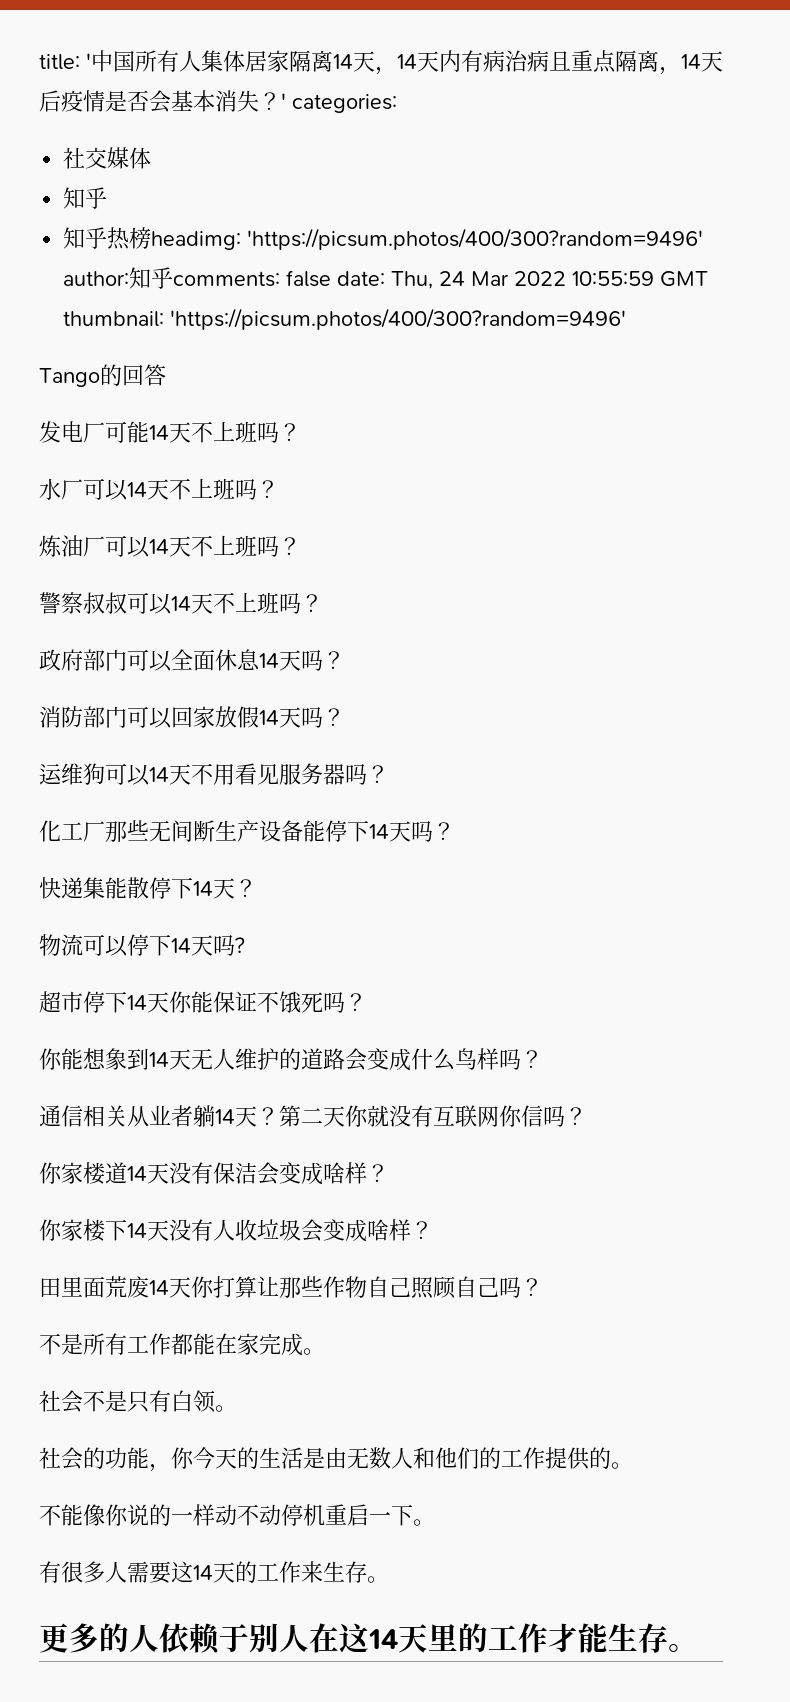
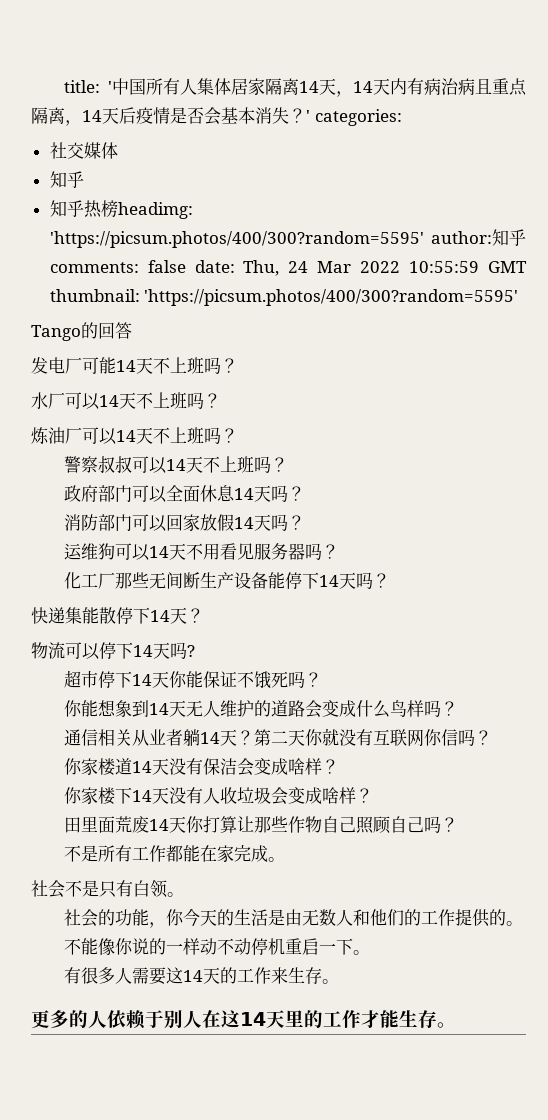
- 知乎热榜headimg: 'https://picsum.photos/400/300?random=9496' author:知乎comments: false date: Thu, 24 Mar 2022 10:55:59 GMT thumbnail: 'https://picsum.photos/400/300?random=9496'
+ 知乎热榜headimg: 'https://picsum.photos/400/300?random=5595' author:知乎comments: false date: Thu, 24 Mar 2022 10:55:59 GMT thumbnail: 'https://picsum.photos/400/300?random=5595'

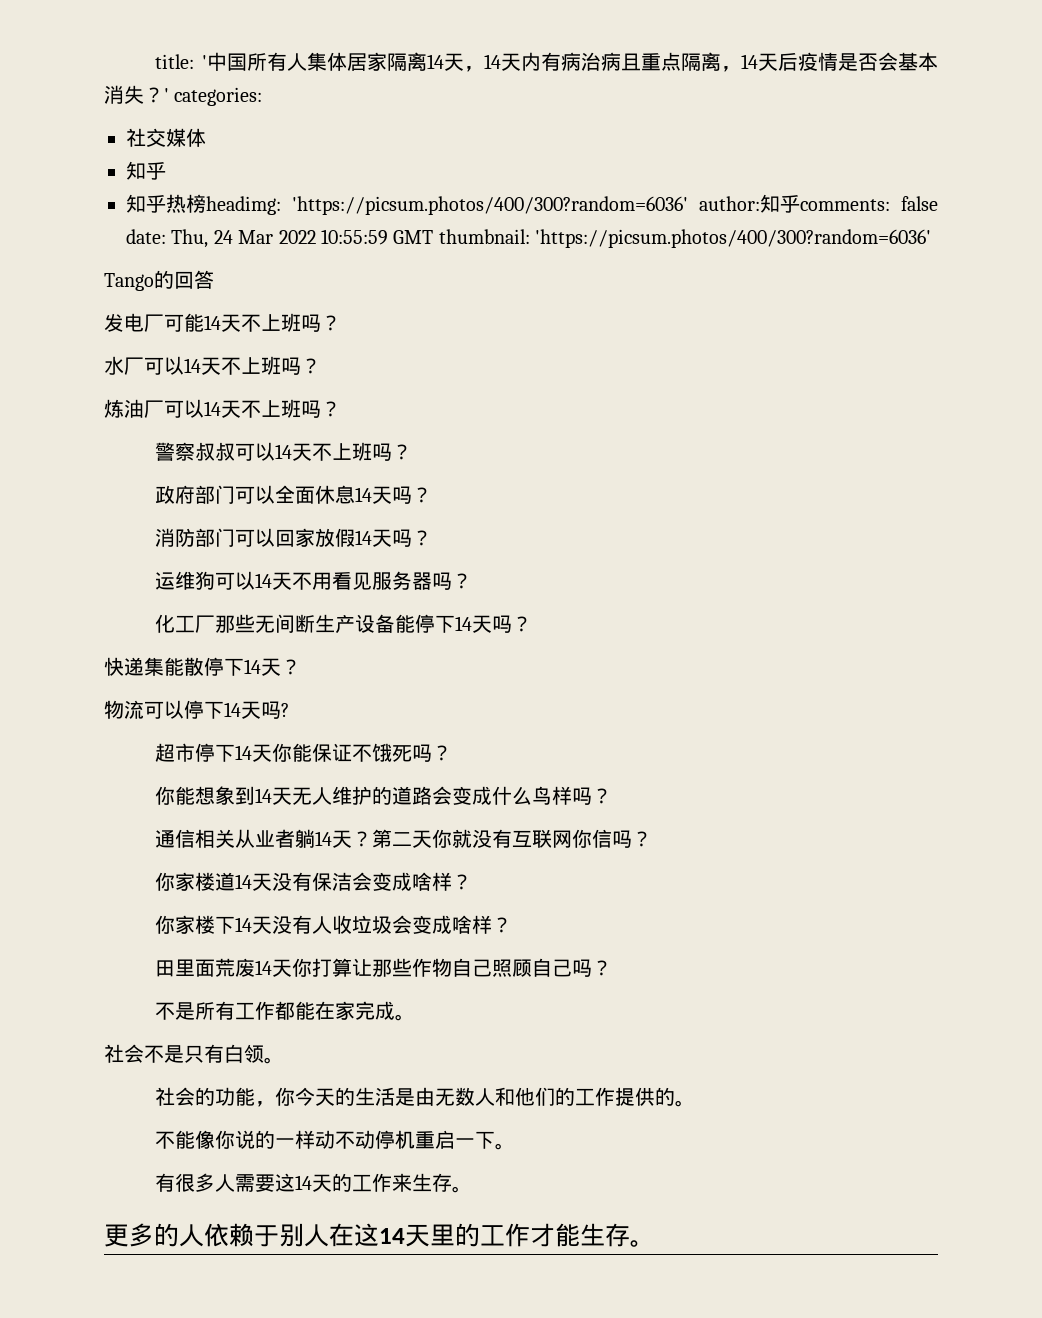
- 知乎热榜headimg: 'https://picsum.photos/400/300?random=5595' author:知乎comments: false date: Thu, 24 Mar 2022 10:55:59 GMT thumbnail: 'https://picsum.photos/400/300?random=5595'
+ 知乎热榜headimg: 'https://picsum.photos/400/300?random=6036' author:知乎comments: false date: Thu, 24 Mar 2022 10:55:59 GMT thumbnail: 'https://picsum.photos/400/300?random=6036'

